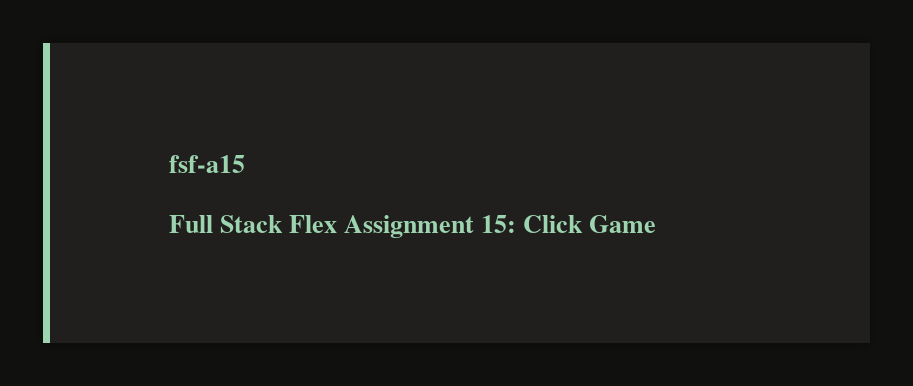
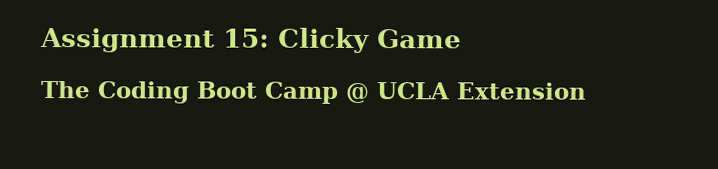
- fsf-a15
- Full Stack Flex Assignment 15: Click Game
+ Assignment 15: Clicky Game
+ The Coding Boot Camp @ UCLA Extension

